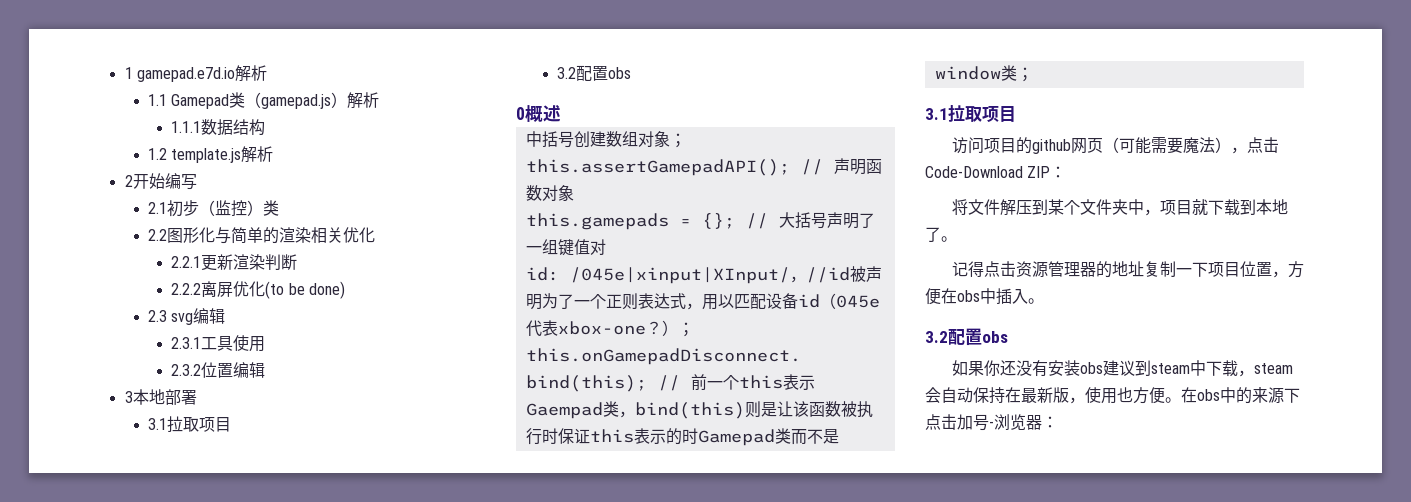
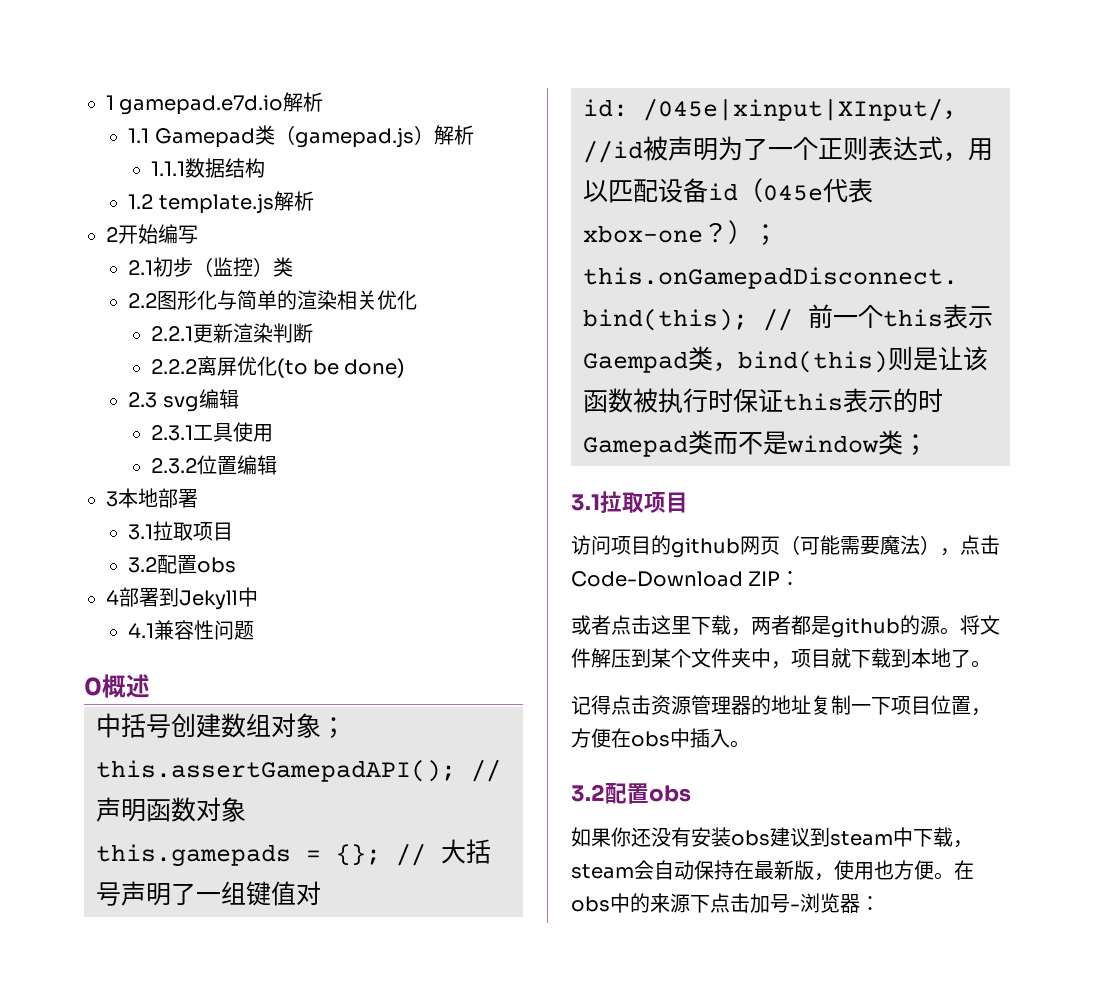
+ 4部署到Jekyll中
+ 4.1兼容性问题
+ 或者点击这里下载，两者都是github的源。

